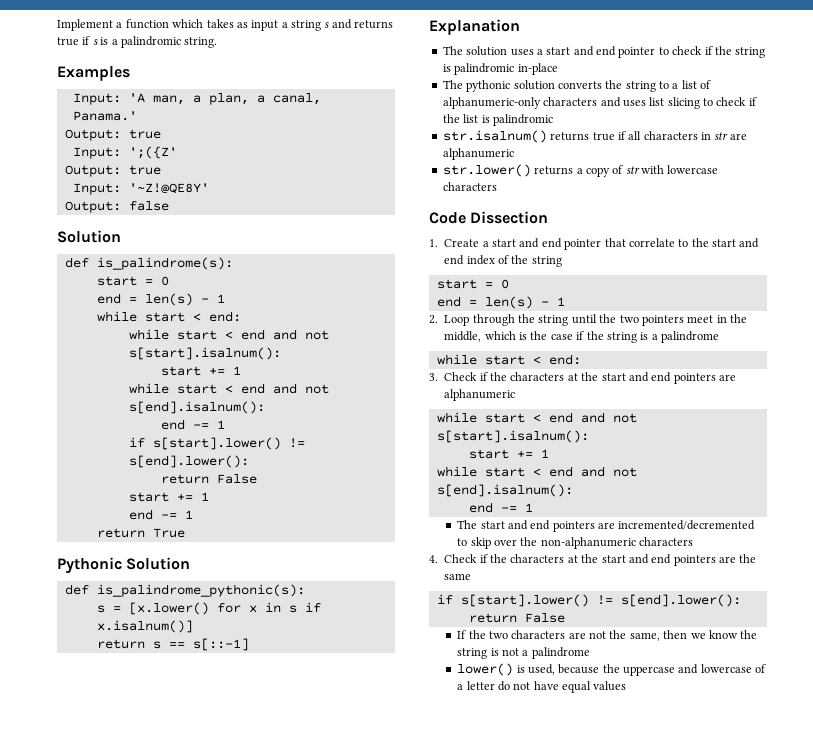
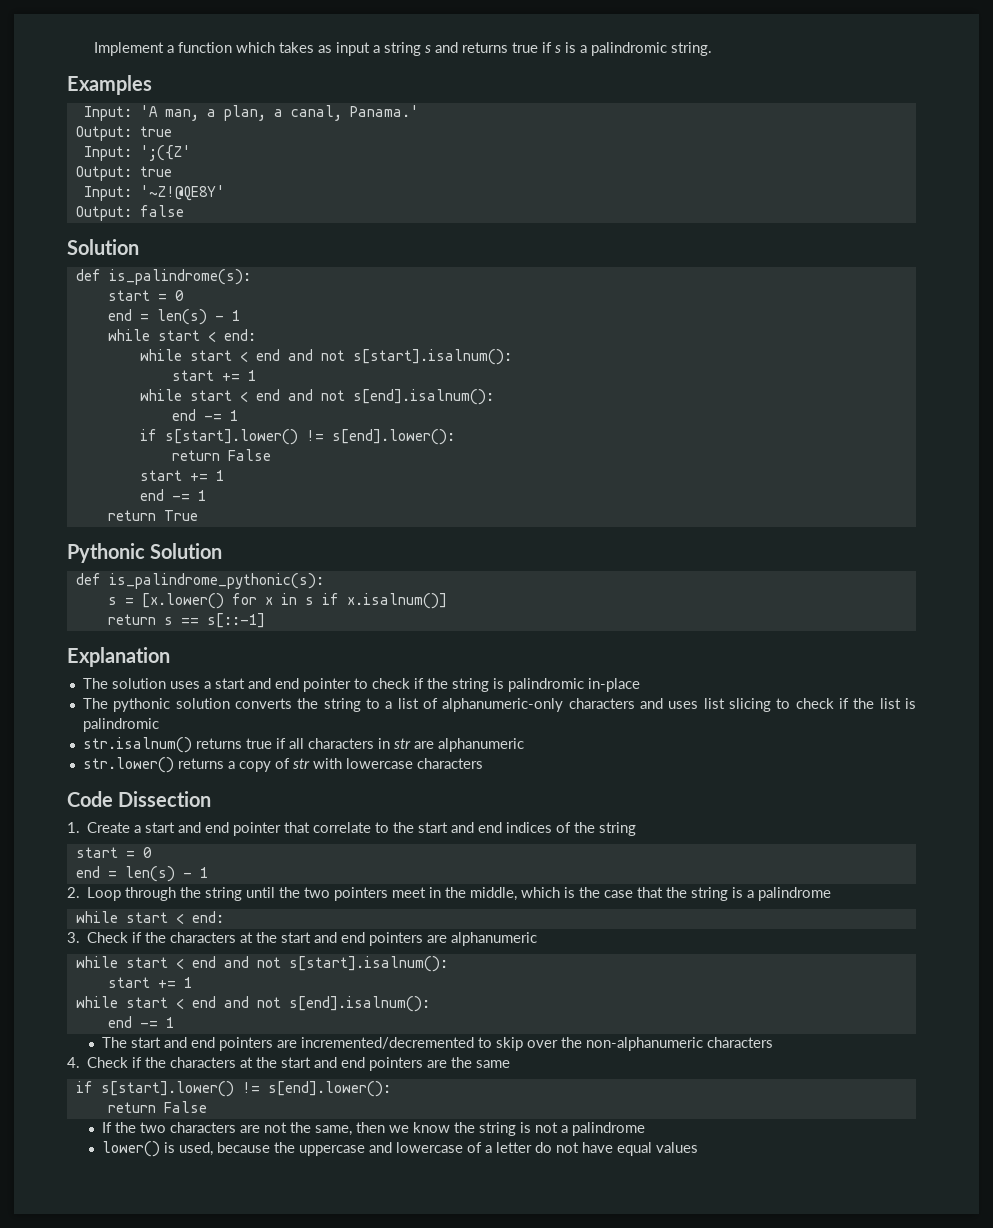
- 1. Create a start and end pointer that correlate to the start and end index of the string
+ 1. Create a start and end pointer that correlate to the start and end indices of the string
- 2. Loop through the string until the two pointers meet in the middle, which is the case if the string is a palindrome
+ 2. Loop through the string until the two pointers meet in the middle, which is the case that the string is a palindrome

